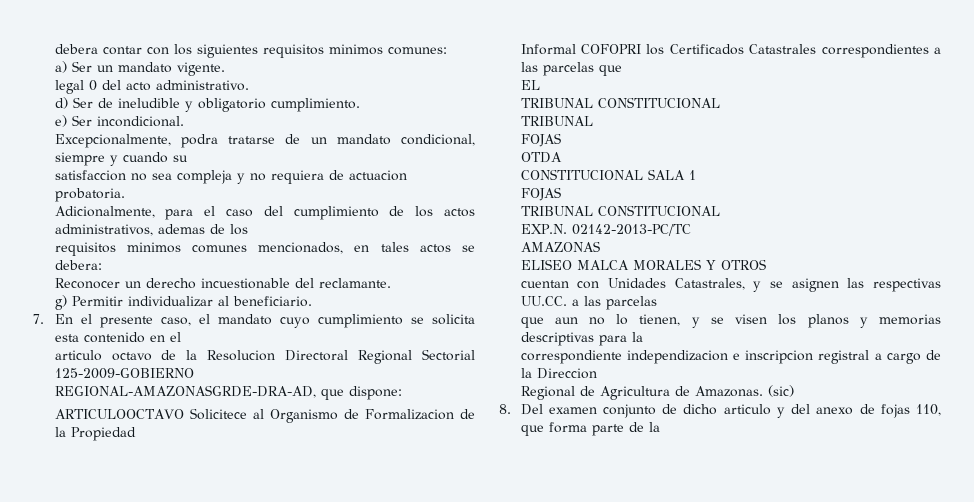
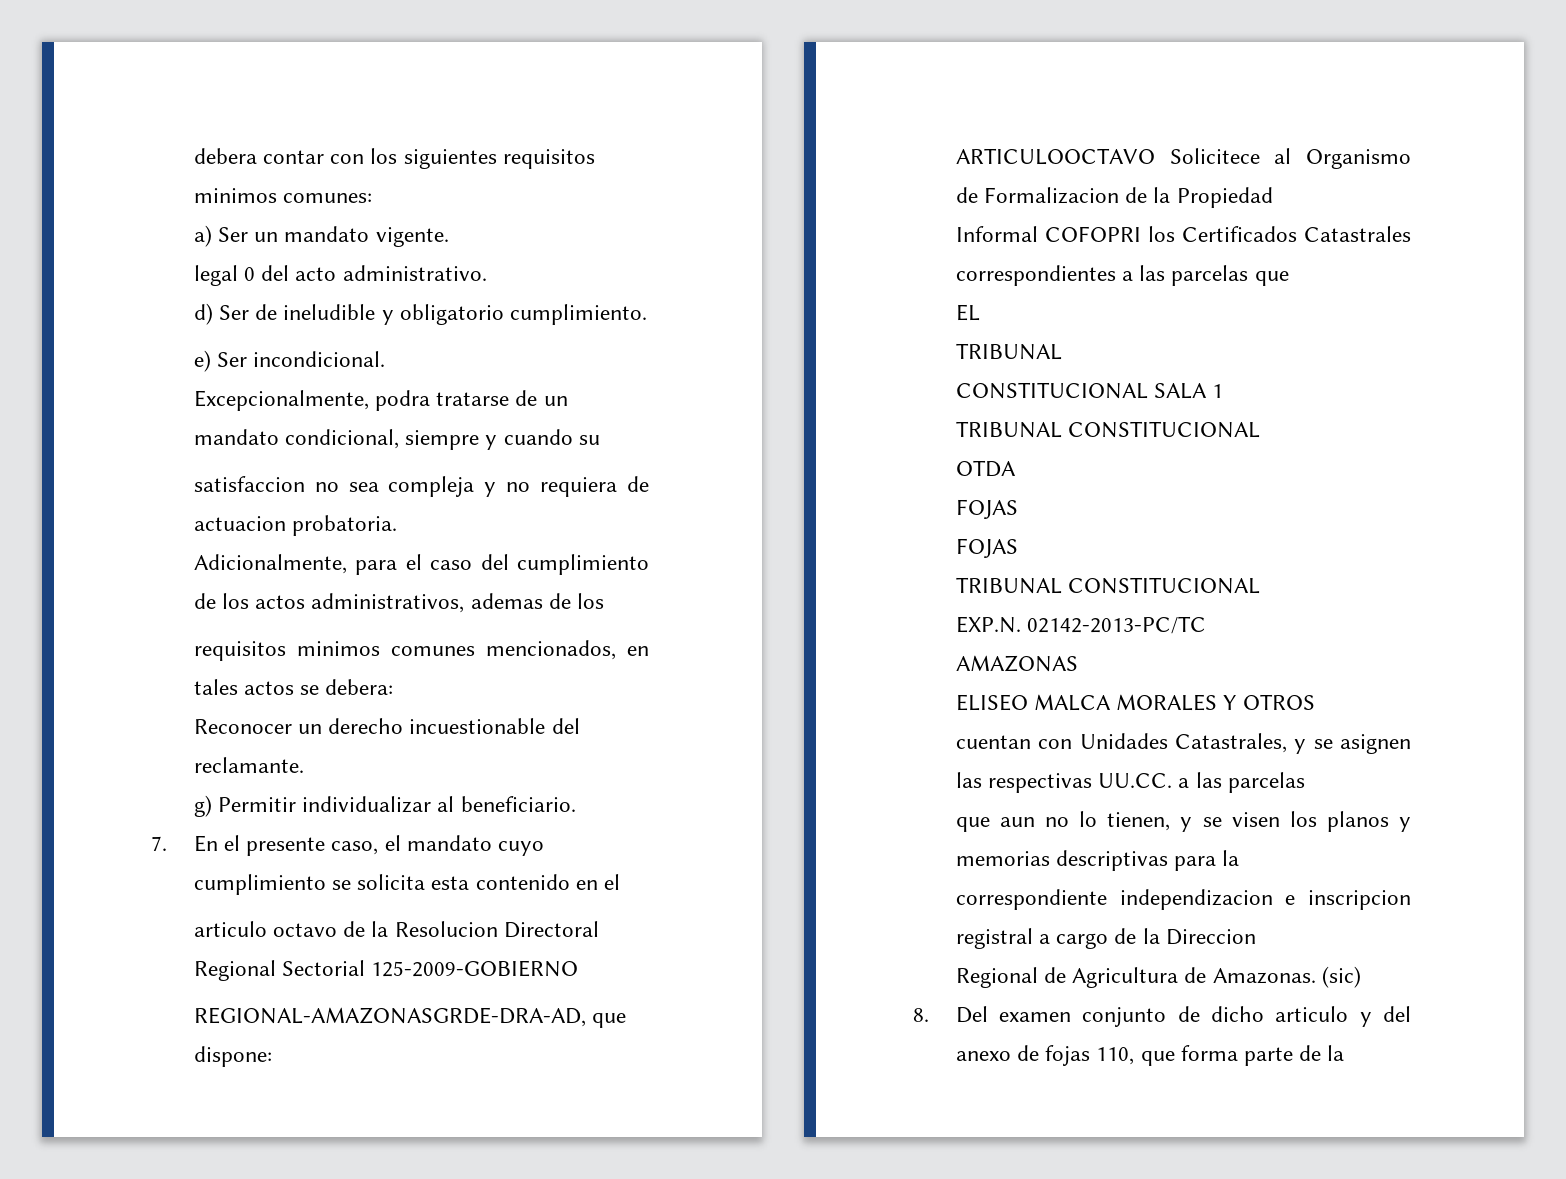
  EL
- TRIBUNAL CONSTITUCIONAL
  TRIBUNAL
- FOJAS
- OTDA
  CONSTITUCIONAL SALA 1
+ TRIBUNAL CONSTITUCIONAL
+ OTDA
+ FOJAS

